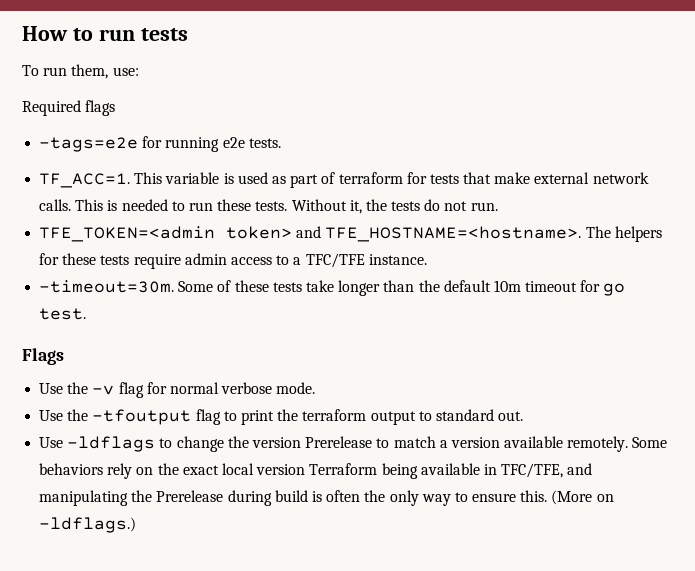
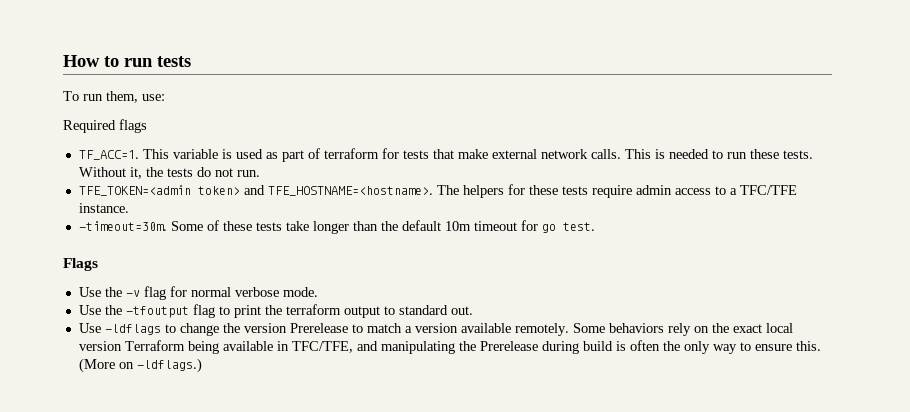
- -tags=e2e for running e2e tests.

